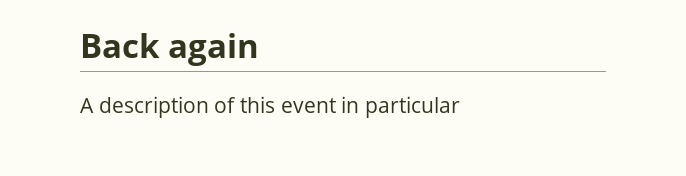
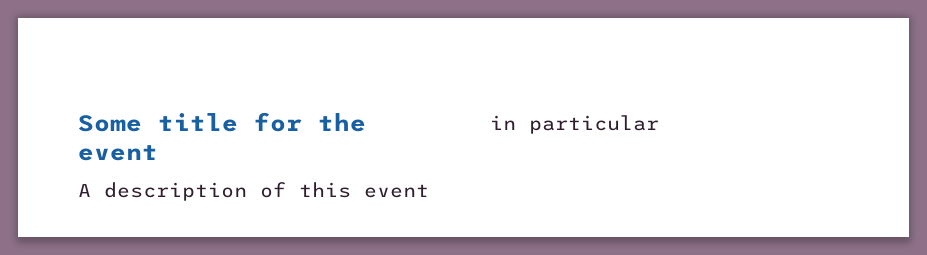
- Back again
+ Some title for the event

